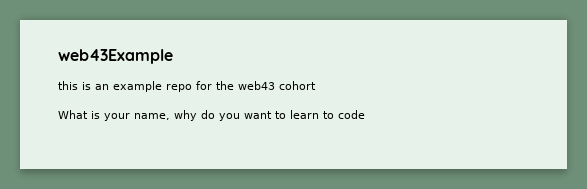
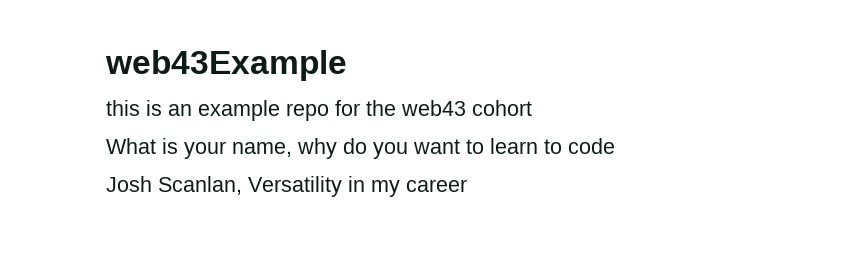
+ Josh Scanlan, Versatility in my career

